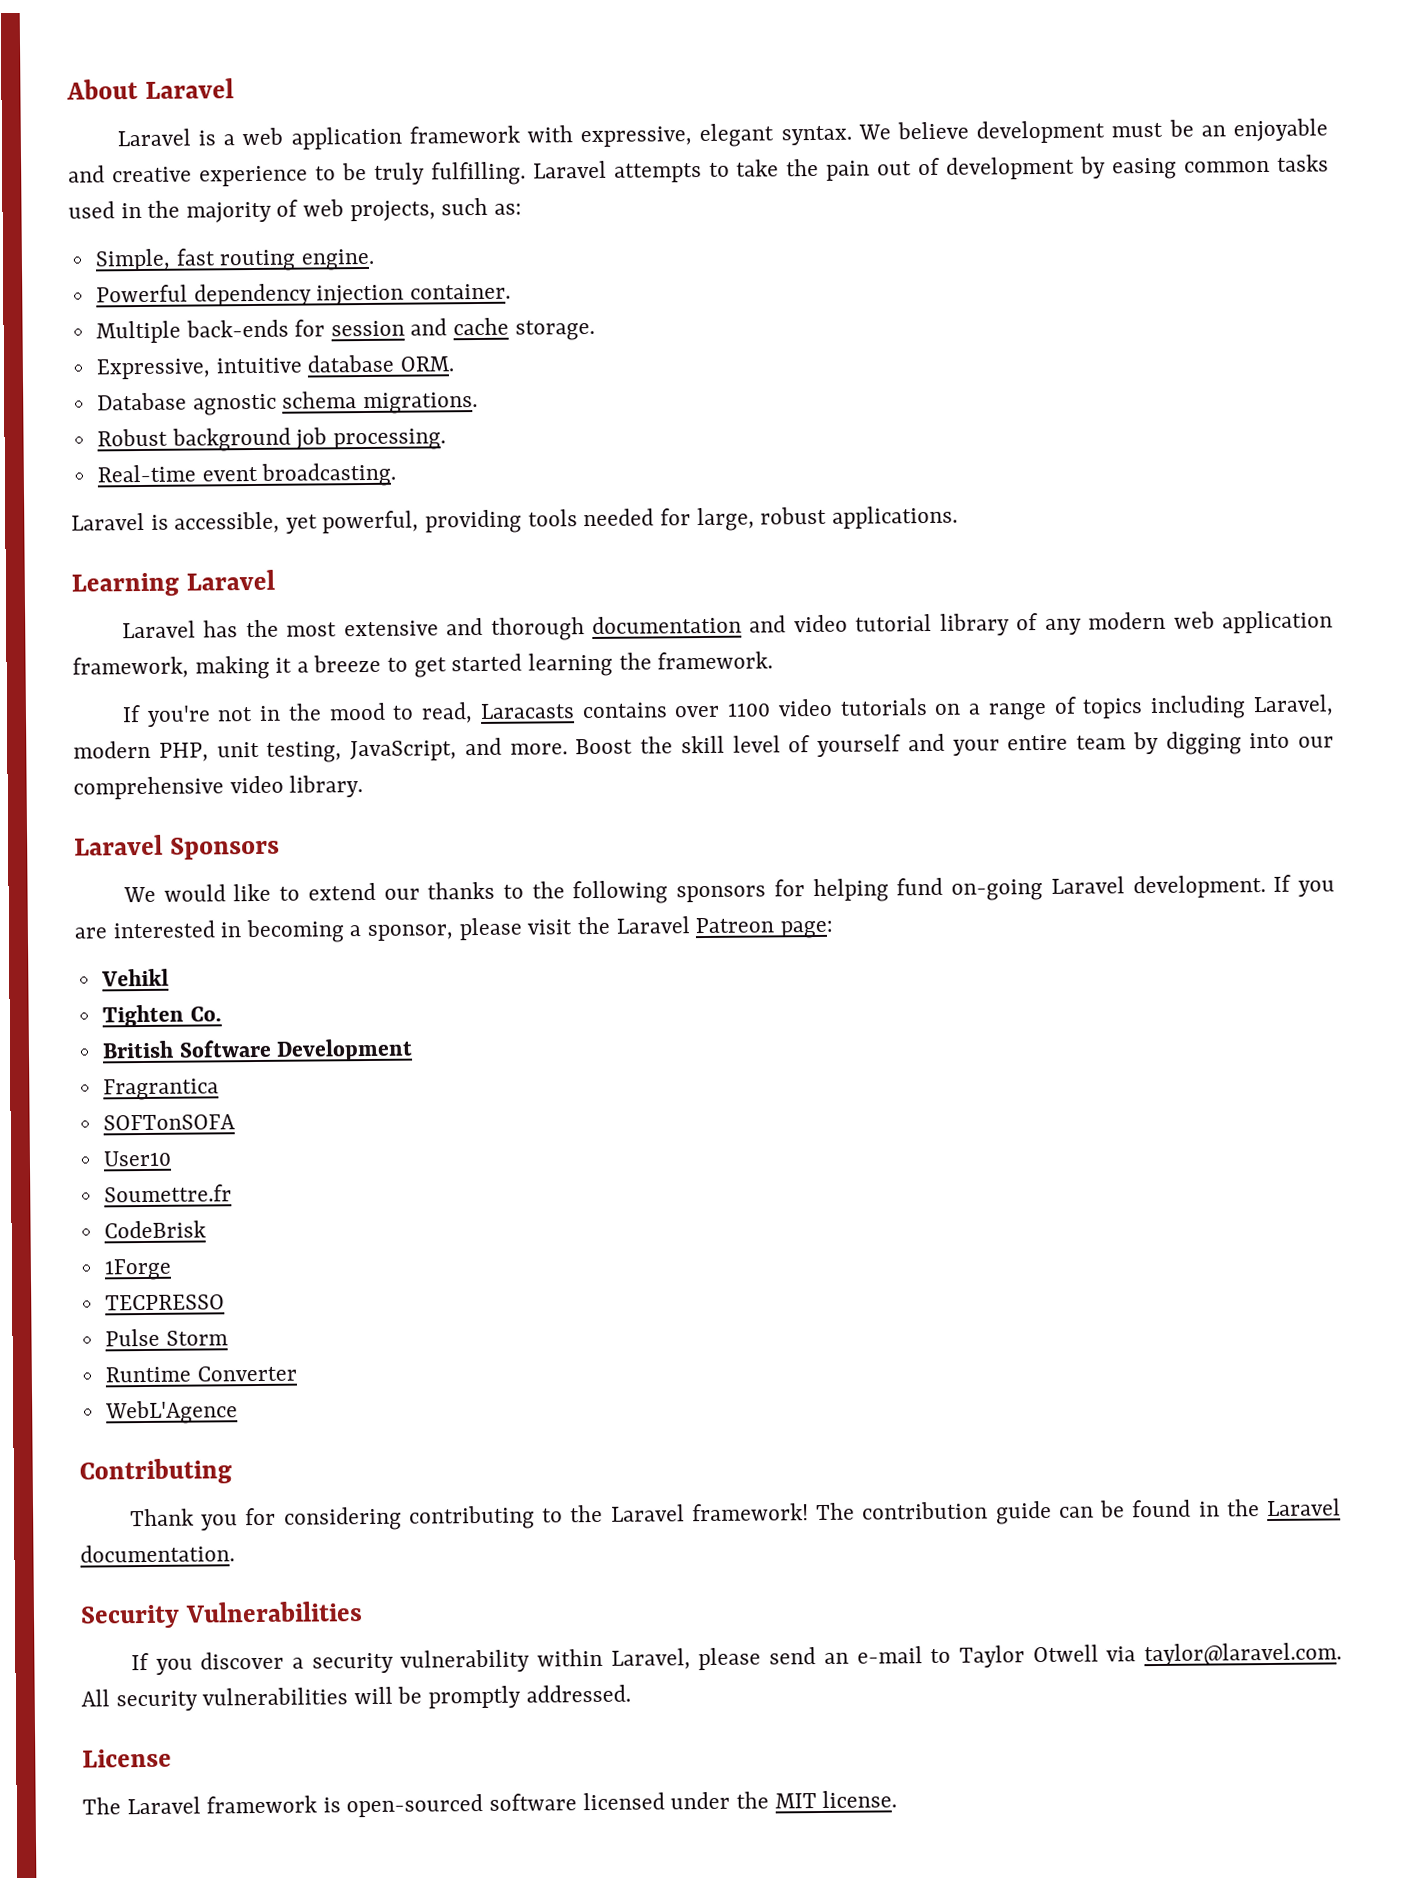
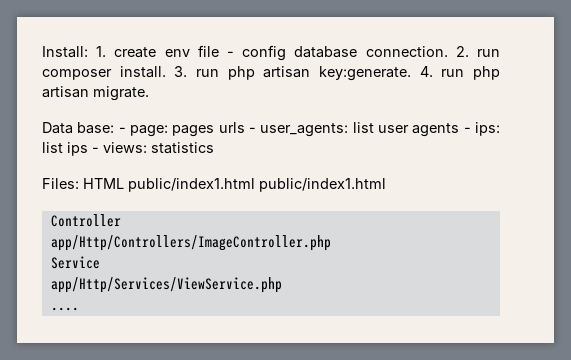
- About Laravel
- Laravel is a web application framework with expressive, elegant syntax. We believe development must be an enjoyable and creative experience to be truly fulfilling. Laravel attempts to take the pain out of development by easing common tasks used in the majority of web projects, such as:
- Simple, fast routing engine.
- Powerful dependency injection container.
- Multiple back-ends for session and cache storage.
- Expressive, intuitive database ORM.
- Database agnostic schema migrations.
- Robust background job processing.
- Real-time event broadcasting.
- Laravel is accessible, yet powerful, providing tools needed for large, robust applications.
- Learning Laravel
- Laravel has the most extensive and thorough documentation and video tutorial library of any modern web application framework, making it a breeze to get started learning the framework.
- If you're not in the mood to read, Laracasts contains over 1100 video tutorials on a range of topics including Laravel, modern PHP, unit testing, JavaScript, and more. Boost the skill level of yourself and your entire team by digging into our comprehensive video library.
- Laravel Sponsors
- We would like to extend our thanks to the following sponsors for helping fund on-going Laravel development. If you are interested in becoming a sponsor, please visit the Laravel Patreon page:
- Vehikl
- Tighten Co.
- British Software Development
- Fragrantica
- SOFTonSOFA
- User10
- Soumettre.fr
- CodeBrisk
- 1Forge
- TECPRESSO
- Pulse Storm
- Runtime Converter
- WebL'Agence
- Contributing
- Thank you for considering contributing to the Laravel framework! The contribution guide can be found in the Laravel documentation.
- Security Vulnerabilities
- If you discover a security vulnerability within Laravel, please send an e-mail to Taylor Otwell via taylor@laravel.com. All security vulnerabilities will be promptly addressed.
- License
- The Laravel framework is open-sourced software licensed under the MIT license.
+ Install: 1. create env file - config database connection. 2. run composer install. 3. run php artisan key:generate. 4. run php artisan migrate.
+ Data base: - page: pages urls - user_agents: list user agents - ips: list ips - views: statistics
+ Files: HTML public/index1.html public/index1.html
+ Controller
+ app/Http/Controllers/ImageController.php
+ Service
+ app/Http/Services/ViewService.php
+ ....

